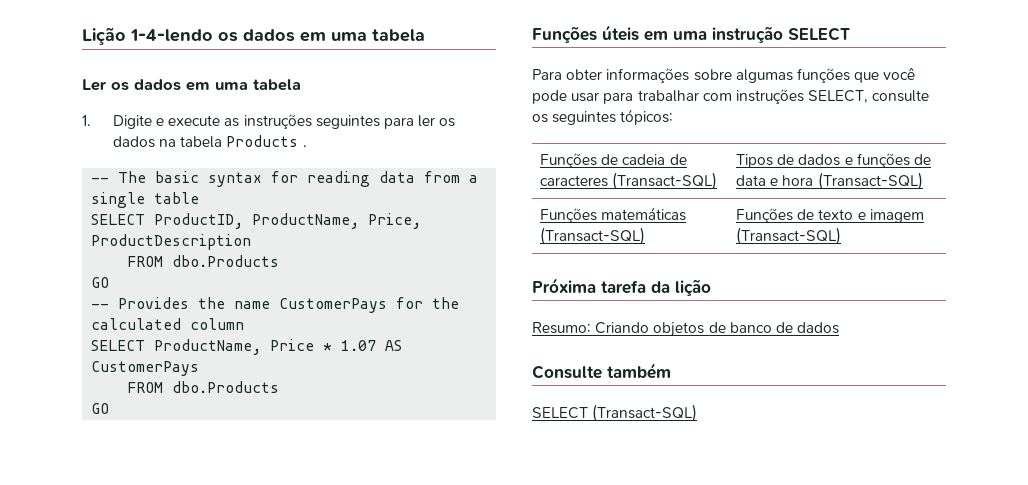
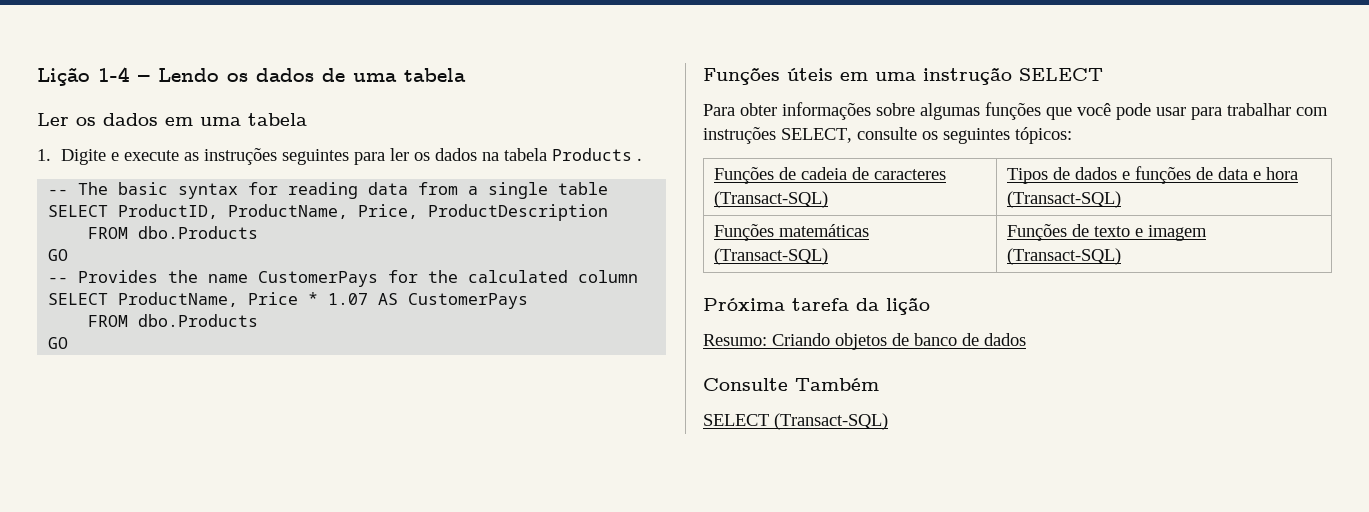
- Lição 1-4-lendo os dados em uma tabela
+ Lição 1-4 – Lendo os dados de uma tabela
- Consulte também
+ Consulte Também

